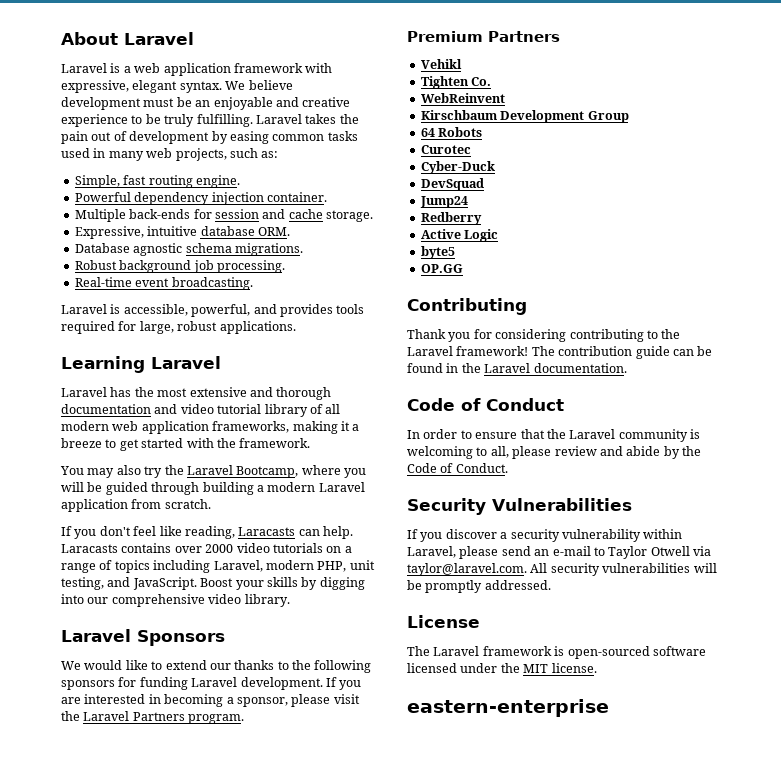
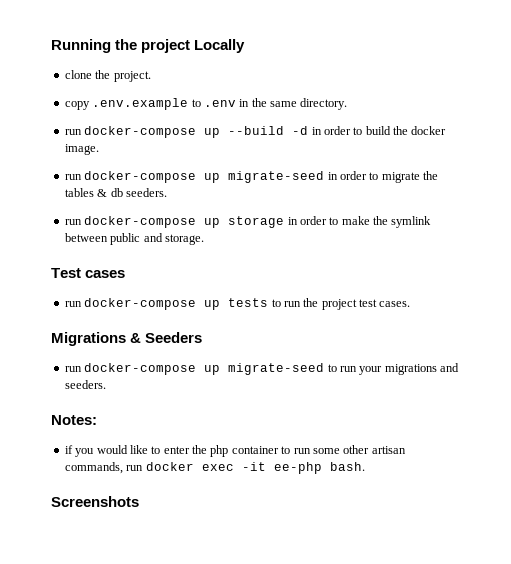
- About Laravel
- Laravel is a web application framework with expressive, elegant syntax. We believe development must be an enjoyable and creative experience to be truly fulfilling. Laravel takes the pain out of development by easing common tasks used in many web projects, such as:
- Simple, fast routing engine.
- Powerful dependency injection container.
- Multiple back-ends for session and cache storage.
- Expressive, intuitive database ORM.
- Database agnostic schema migrations.
- Robust background job processing.
- Real-time event broadcasting.
- Laravel is accessible, powerful, and provides tools required for large, robust applications.
- Learning Laravel
- Laravel has the most extensive and thorough documentation and video tutorial library of all modern web application frameworks, making it a breeze to get started with the framework.
- You may also try the Laravel Bootcamp, where you will be guided through building a modern Laravel application from scratch.
- If you don't feel like reading, Laracasts can help. Laracasts contains over 2000 video tutorials on a range of topics including Laravel, modern PHP, unit testing, and JavaScript. Boost your skills by digging into our comprehensive video library.
- Laravel Sponsors
- We would like to extend our thanks to the following sponsors for funding Laravel development. If you are interested in becoming a sponsor, please visit the Laravel Partners program.
- Premium Partners
- Vehikl
- Tighten Co.
- WebReinvent
- Kirschbaum Development Group
- 64 Robots
- Curotec
- Cyber-Duck
- DevSquad
- Jump24
- Redberry
- Active Logic
- byte5
- OP.GG
- Contributing
- Thank you for considering contributing to the Laravel framework! The contribution guide can be found in the Laravel documentation.
- Code of Conduct
- In order to ensure that the Laravel community is welcoming to all, please review and abide by the Code of Conduct.
- Security Vulnerabilities
- If you discover a security vulnerability within Laravel, please send an e-mail to Taylor Otwell via taylor@laravel.com. All security vulnerabilities will be promptly addressed.
- License
- The Laravel framework is open-sourced software licensed under the MIT license.
- eastern-enterprise
+ Running the project Locally
+ clone the project.
+ copy .env.example to .env in the same directory.
+ run docker-compose up --build -d in order to build the docker image.
+ run docker-compose up migrate-seed in order to migrate the tables & db seeders.
+ run docker-compose up storage in order to make the symlink between public and storage.
+ Test cases
+ run docker-compose up tests to run the project test cases.
+ Migrations & Seeders
+ run docker-compose up migrate-seed to run your migrations and seeders.
+ Notes:
+ if you would like to enter the php container to run some other artisan commands, run docker exec -it ee-php bash.
+ Screenshots

